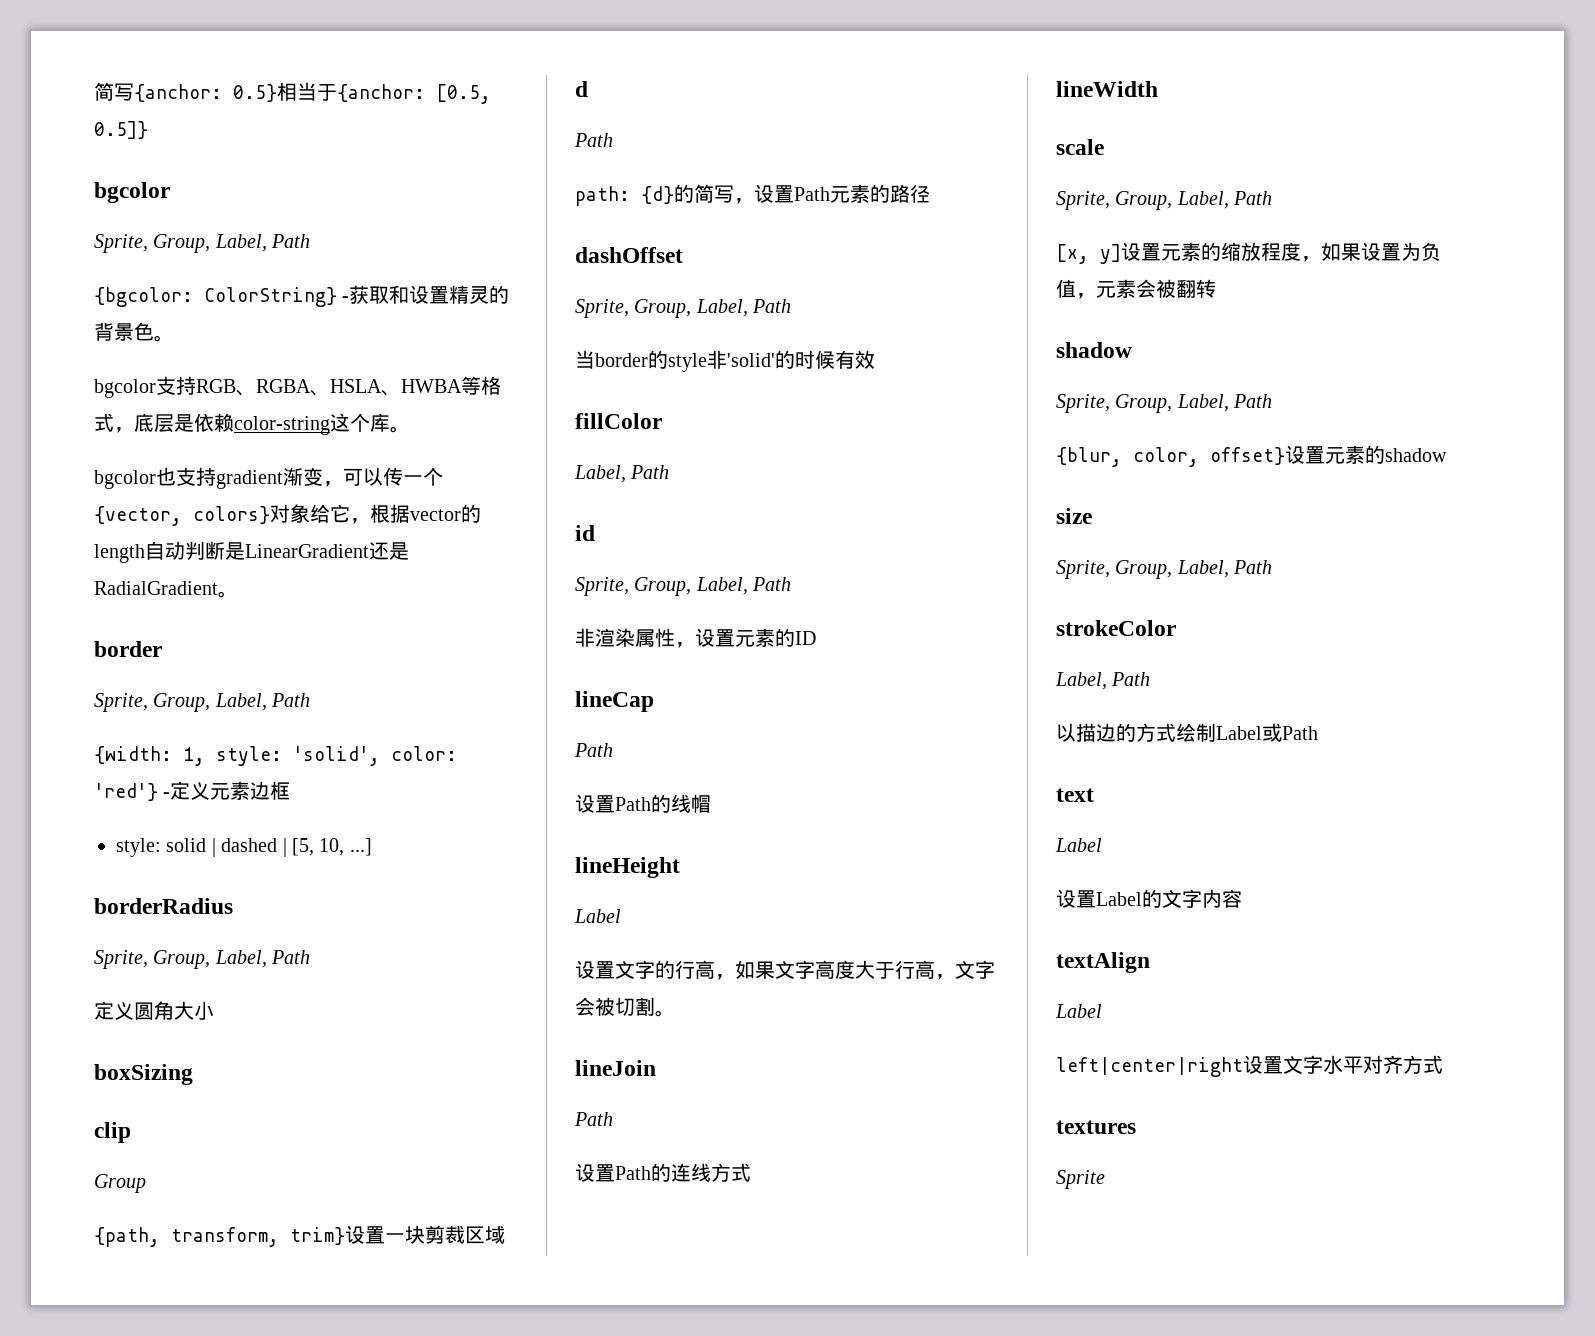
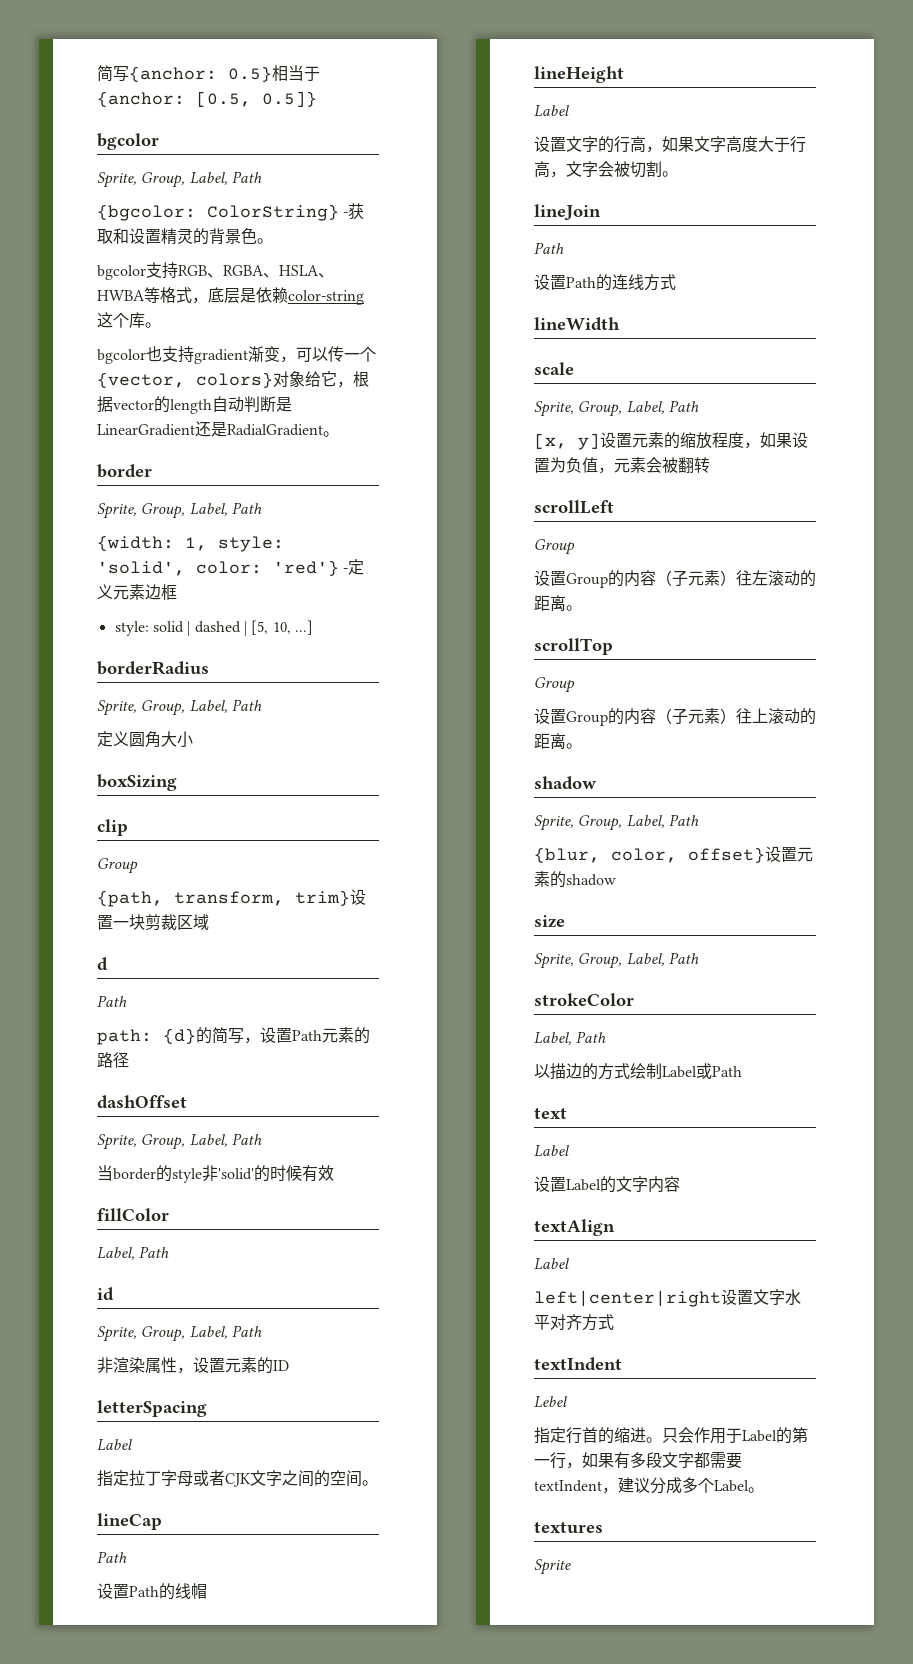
+ letterSpacing
+ Label
+ 指定拉丁字母或者CJK文字之间的空间。
+ scrollLeft
+ Group
+ 设置Group的内容（子元素）往左滚动的距离。
+ scrollTop
+ Group
+ 设置Group的内容（子元素）往上滚动的距离。
  left|center|right设置文字水平对齐方式
+ textIndent
+ Lebel
+ 指定行首的缩进。只会作用于Label的第一行，如果有多段文字都需要textIndent，建议分成多个Label。

